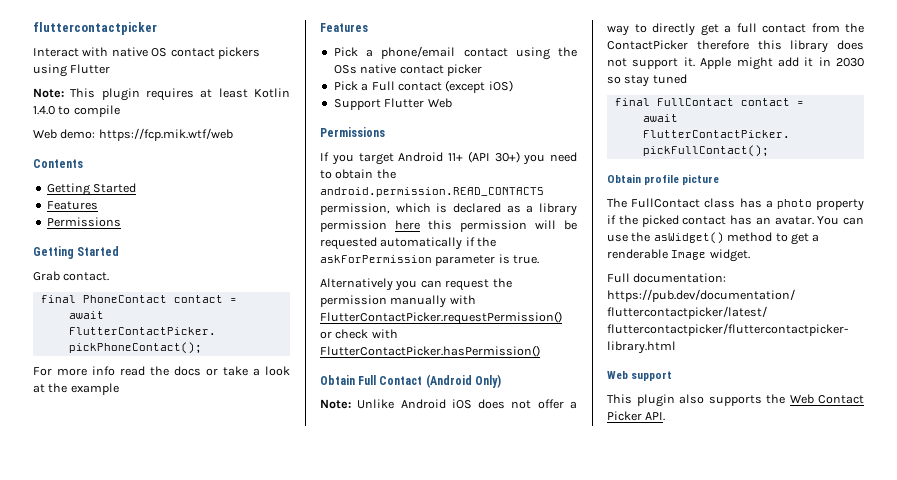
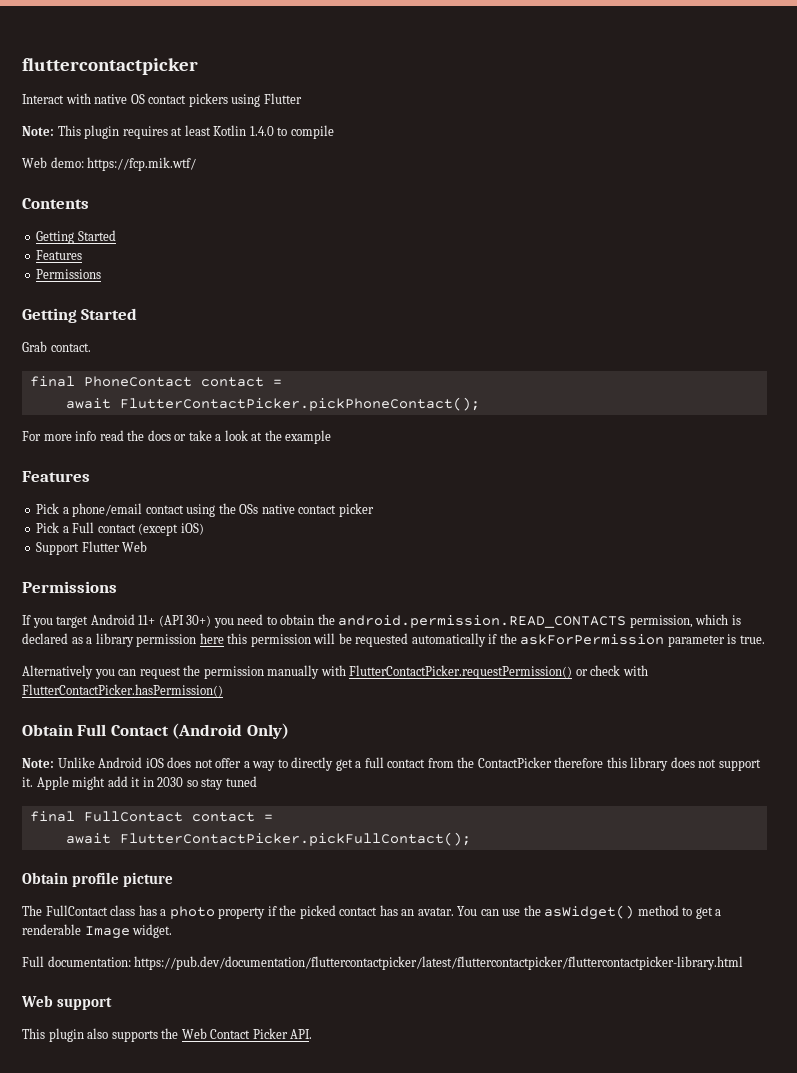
- Web demo: https://fcp.mik.wtf/web
+ Web demo: https://fcp.mik.wtf/

